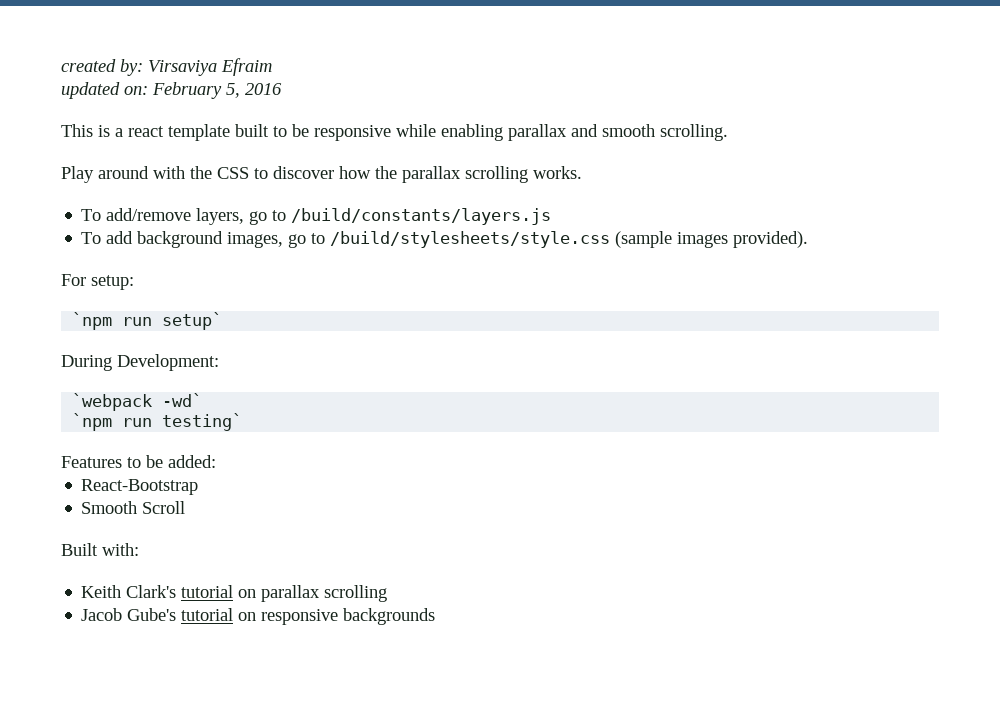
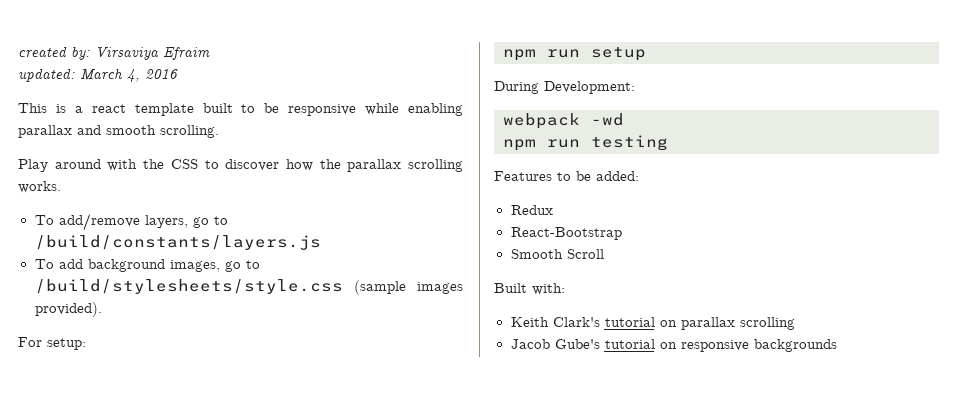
- updated on: February 5, 2016
+ updated: March 4, 2016
- `npm run setup`
+ npm run setup
- `webpack -wd`
- `npm run testing`
+ webpack -wd
+ npm run testing
+ Redux

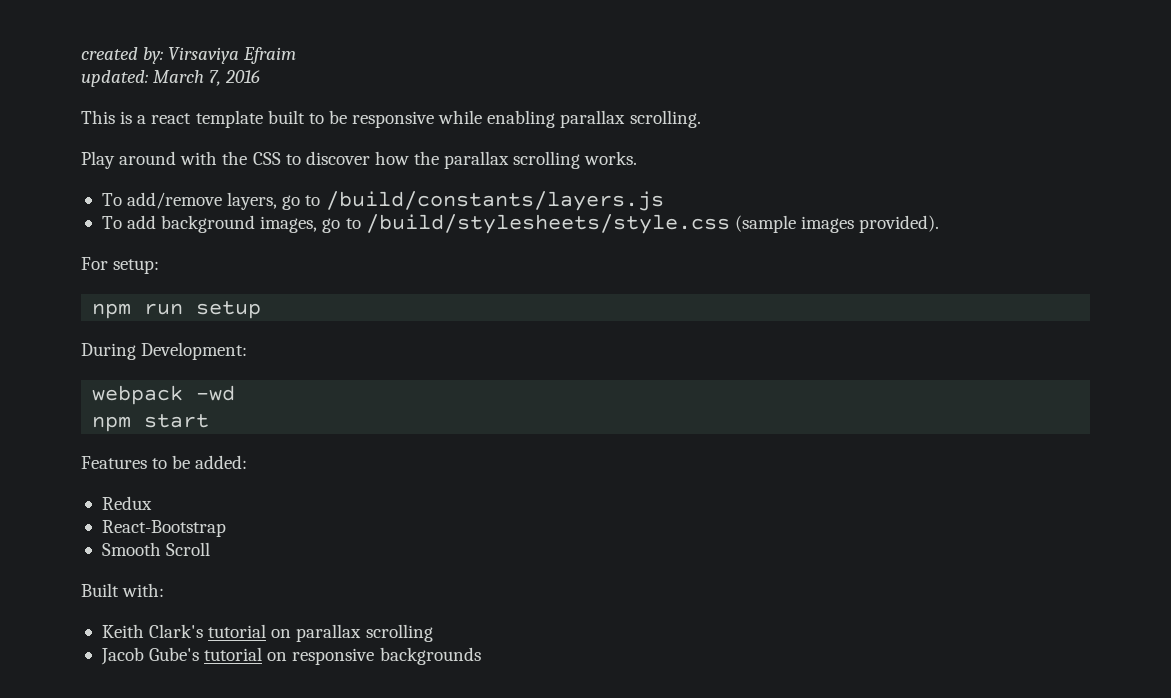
- updated: March 4, 2016
+ updated: March 7, 2016
- This is a react template built to be responsive while enabling parallax and smooth scrolling.
+ This is a react template built to be responsive while enabling parallax scrolling.
- npm run testing
+ npm start

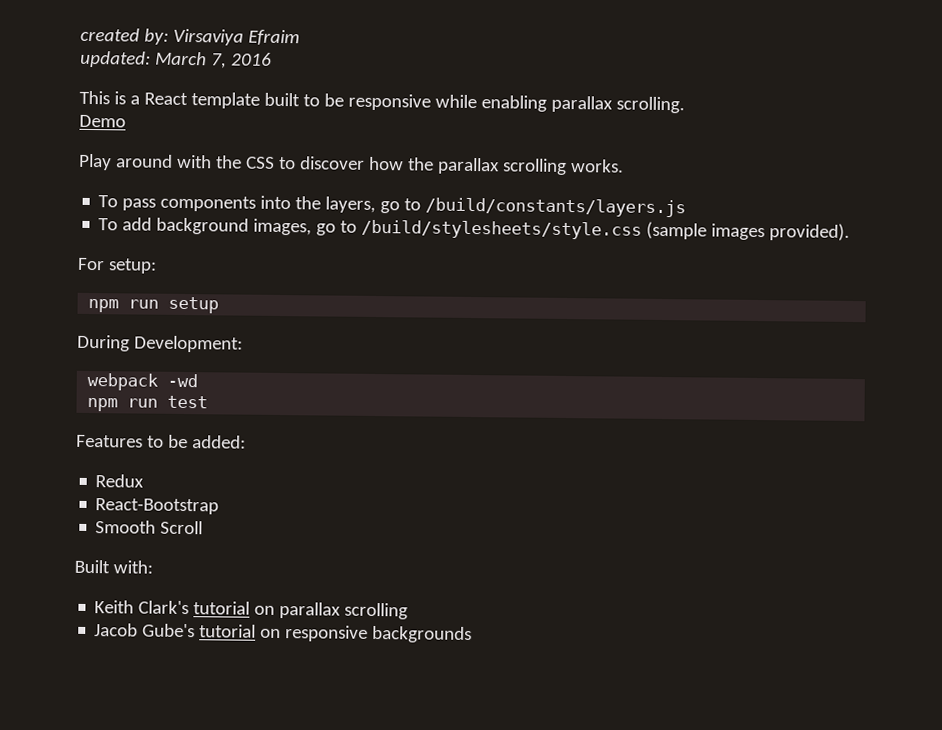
- This is a react template built to be responsive while enabling parallax scrolling.
+ This is a React template built to be responsive while enabling parallax scrolling.
+ Demo
- To add/remove layers, go to /build/constants/layers.js
+ To pass components into the layers, go to /build/constants/layers.js
- npm start
+ npm run test

